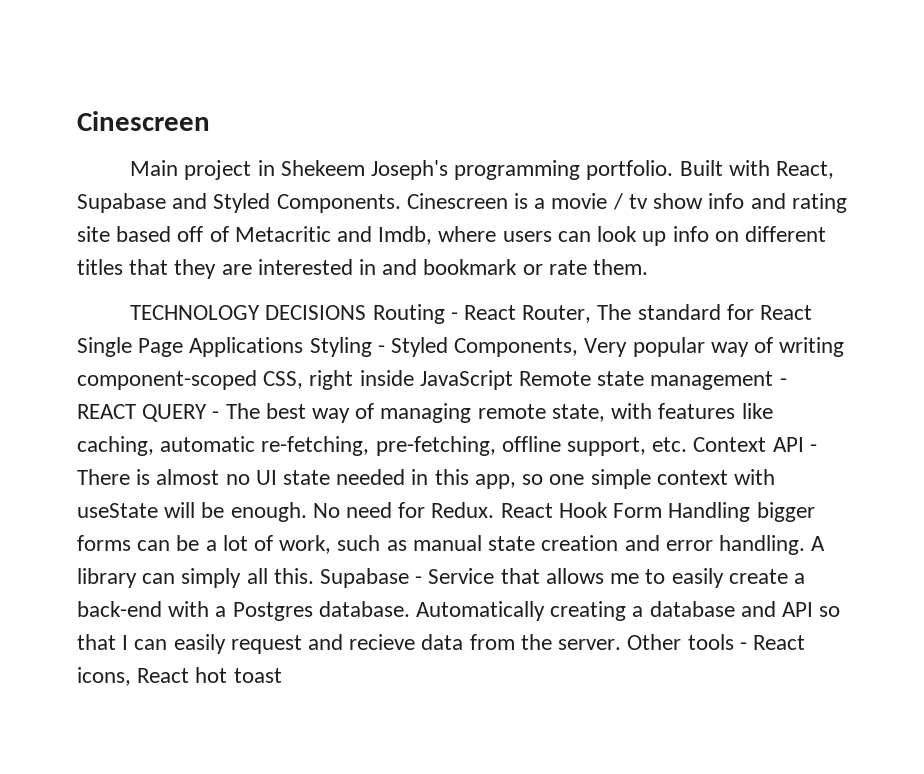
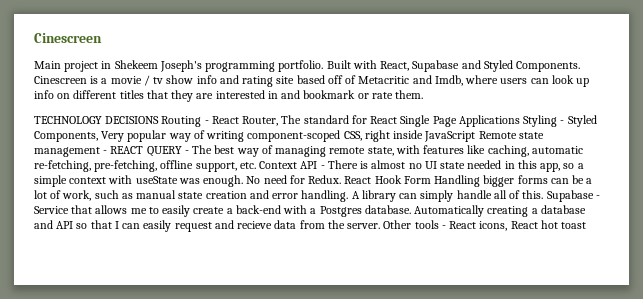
- TECHNOLOGY DECISIONS Routing - React Router, The standard for React Single Page Applications Styling - Styled Components, Very popular way of writing component-scoped CSS, right inside JavaScript Remote state management - REACT QUERY - The best way of managing remote state, with features like caching, automatic re-fetching, pre-fetching, offline support, etc. Context API - There is almost no UI state needed in this app, so one simple context with useState will be enough.
+ TECHNOLOGY DECISIONS Routing - React Router, The standard for React Single Page Applications Styling - Styled Components, Very popular way of writing component-scoped CSS, right inside JavaScript Remote state management - REACT QUERY - The best way of managing remote state, with features like caching, automatic re-fetching, pre-fetching, offline support, etc. Context API - There is almost no UI state needed in this app, so a simple context with useState was enough.
- A library can simply all this.
+ A library can simply handle all of this.

